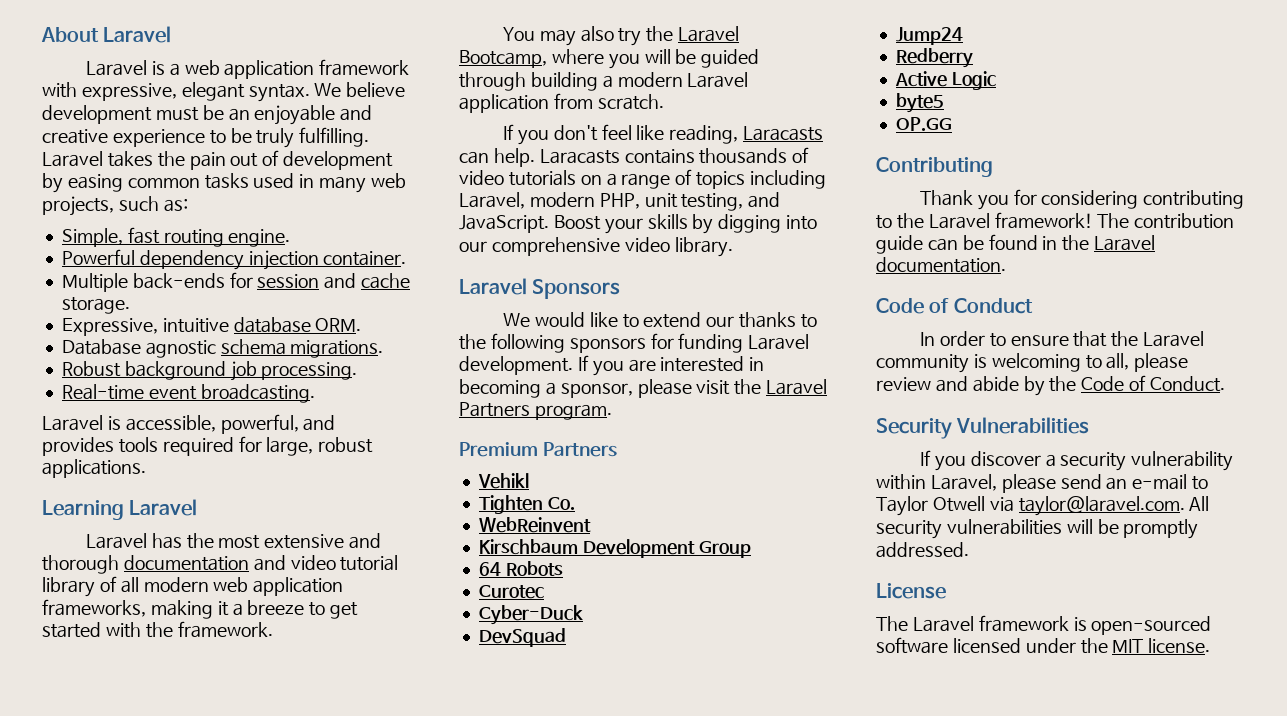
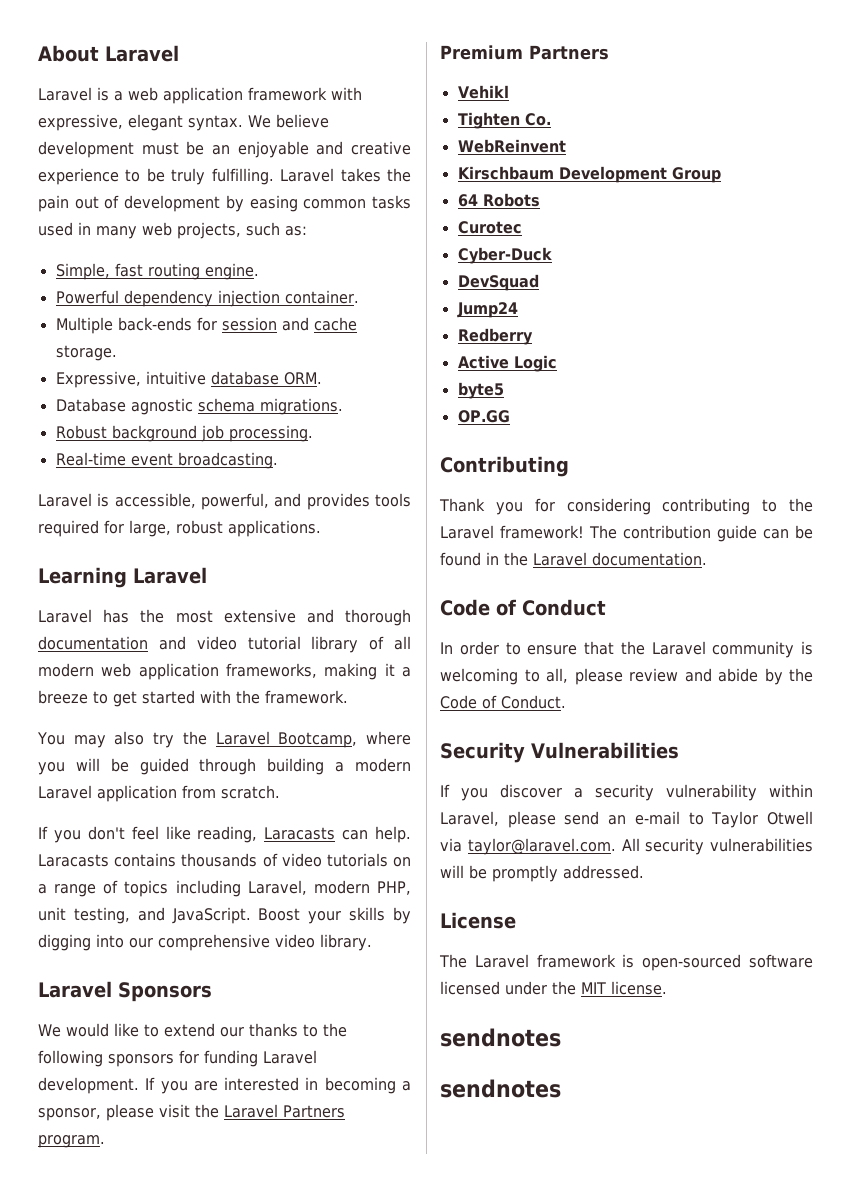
  The Laravel framework is open-sourced software licensed under the MIT license.
+ sendnotes
+ sendnotes

